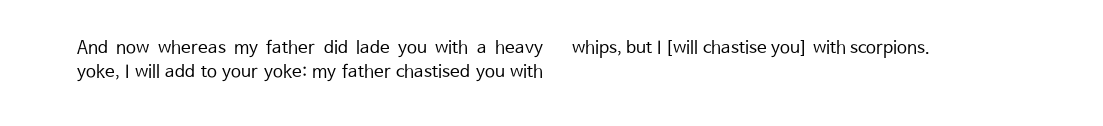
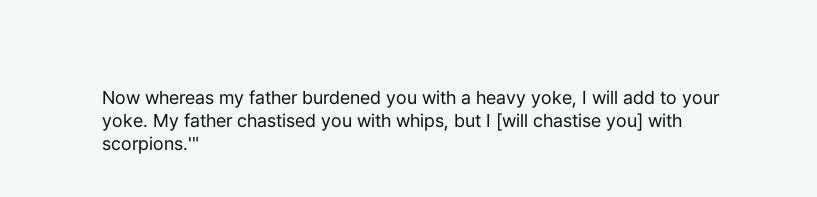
- And now whereas my father did lade you with a heavy yoke, I will add to your yoke: my father chastised you with whips, but I [will chastise you] with scorpions.
+ Now whereas my father burdened you with a heavy yoke, I will add to your yoke. My father chastised you with whips, but I [will chastise you] with scorpions.'"

